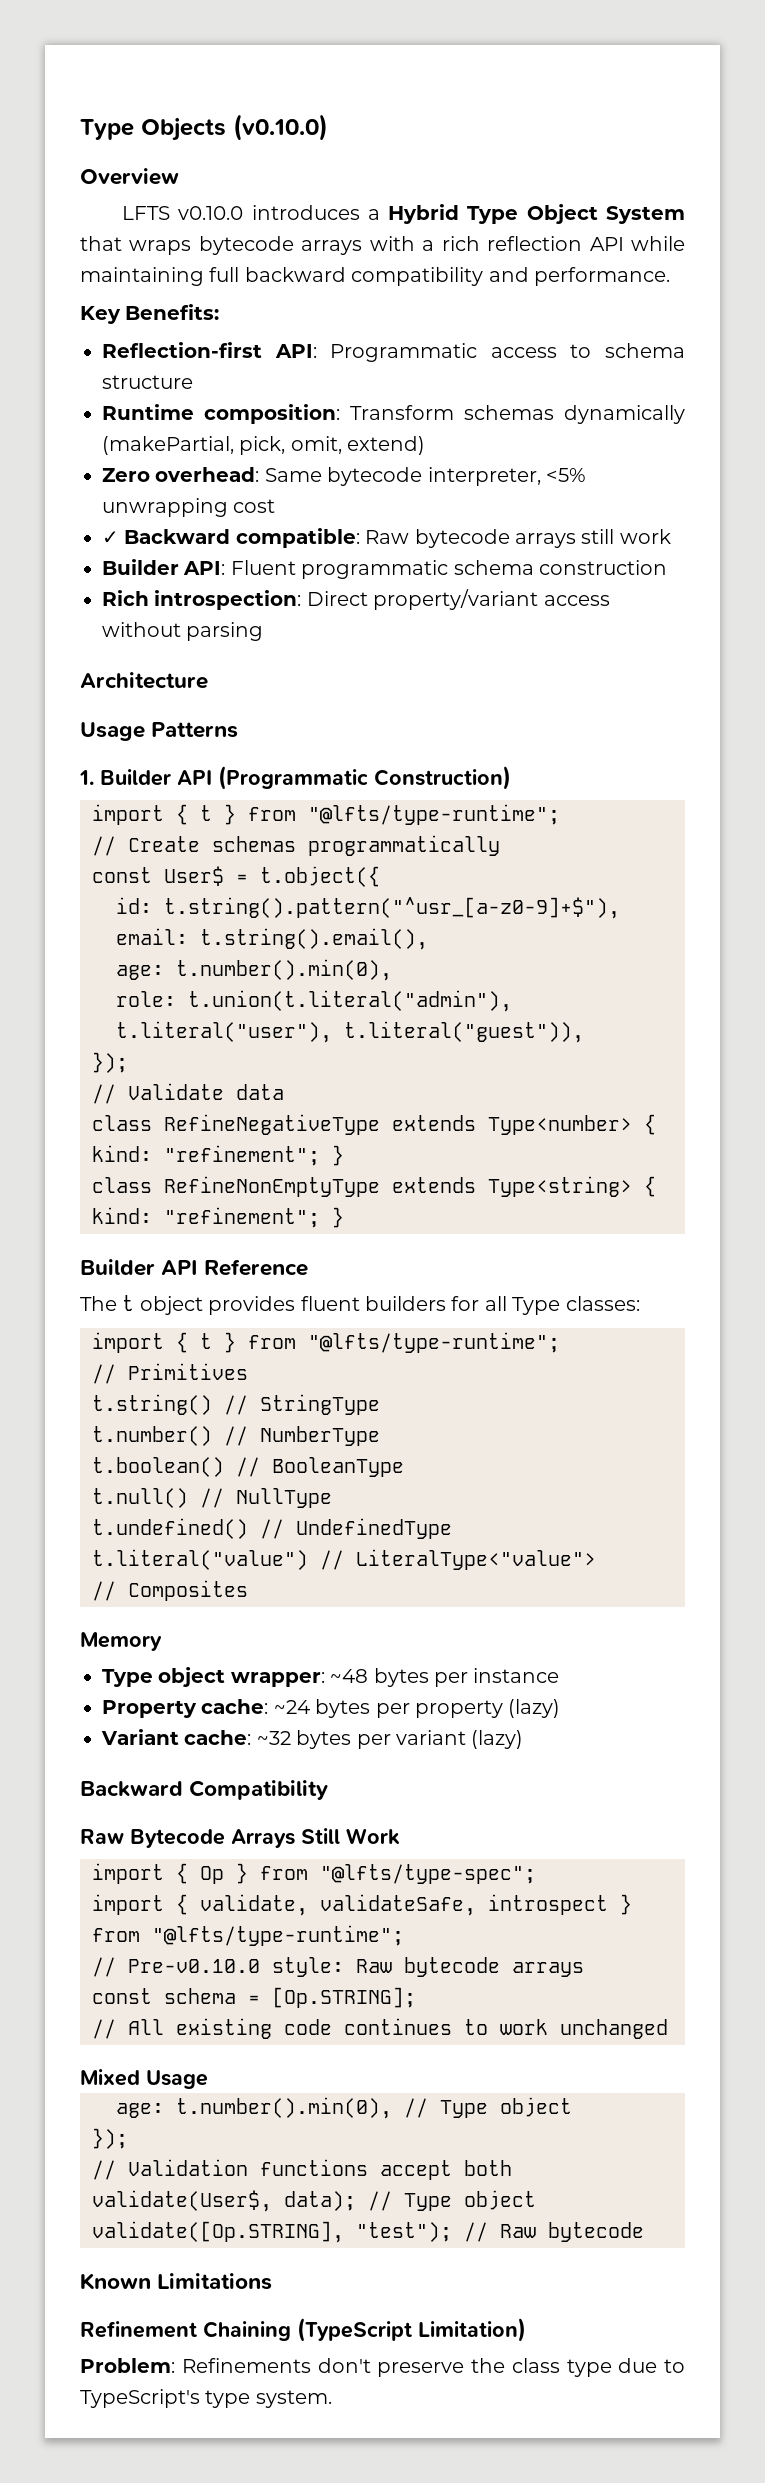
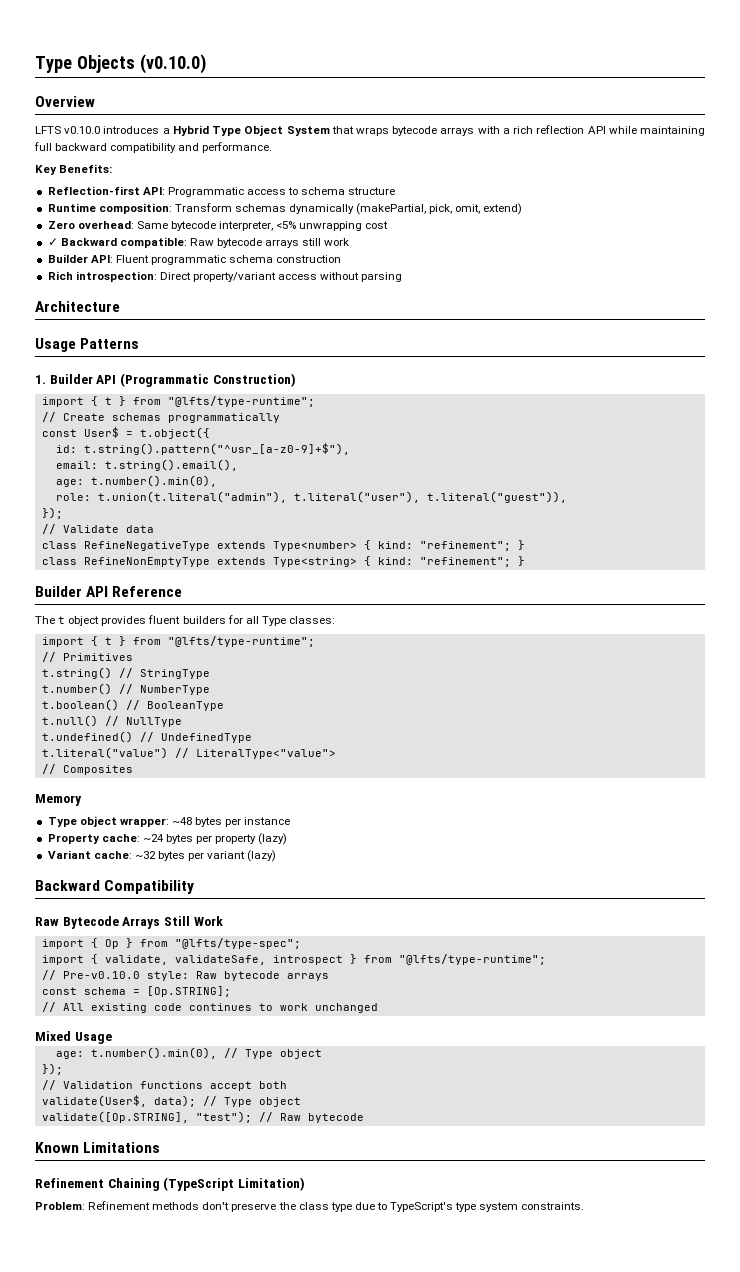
- Problem: Refinements don't preserve the class type due to TypeScript's type system.
+ Problem: Refinement methods don't preserve the class type due to TypeScript's type system constraints.

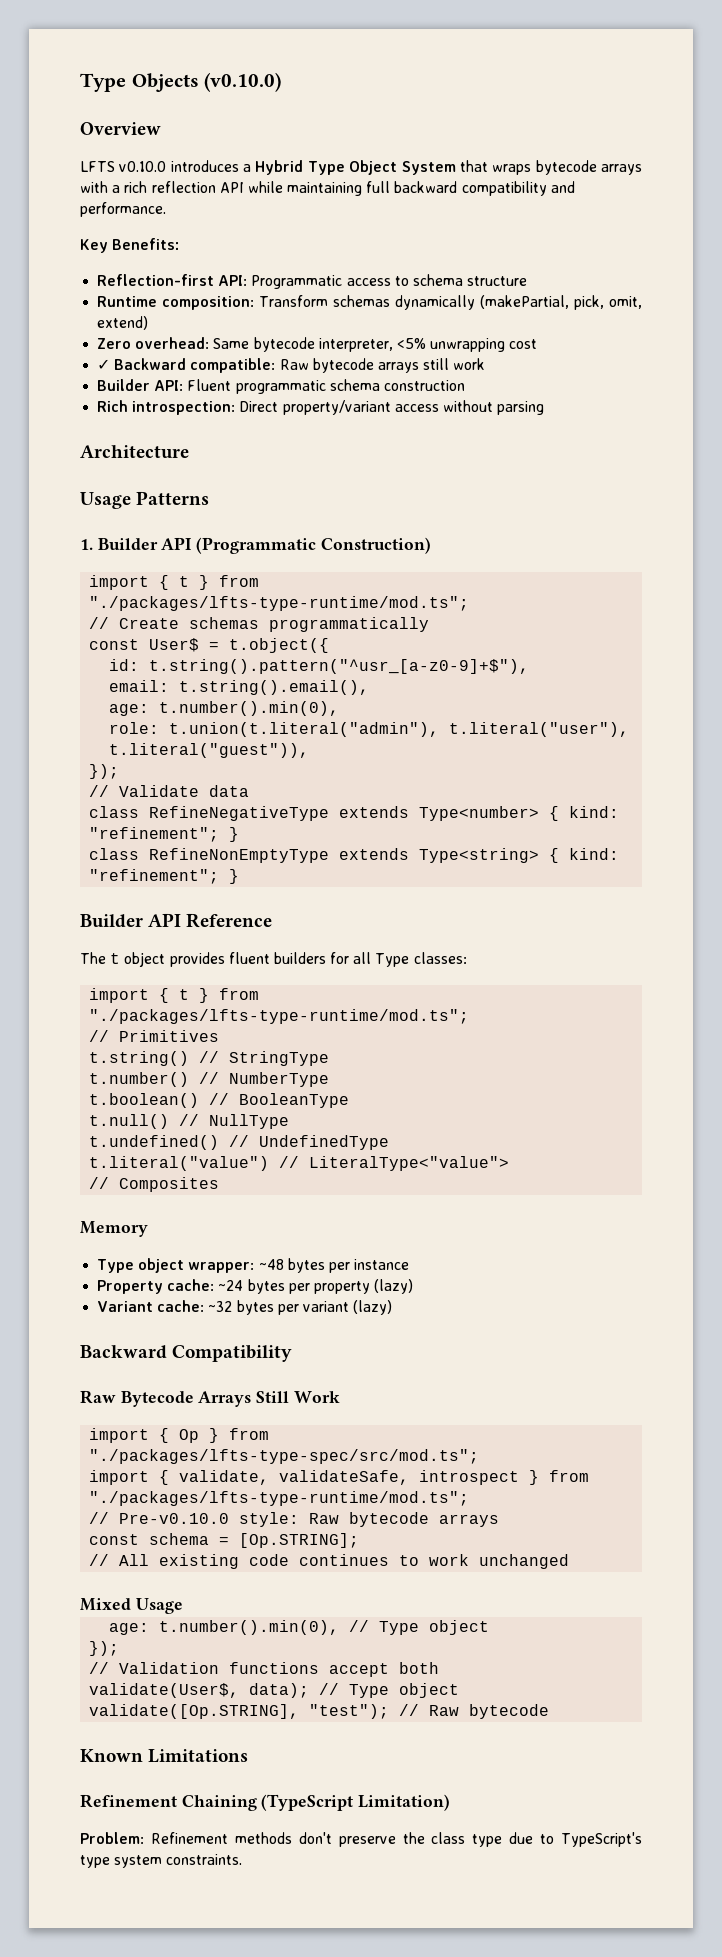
  1. Builder API (Programmatic Construction)
- import { t } from "@lfts/type-runtime";
+ import { t } from "./packages/lfts-type-runtime/mod.ts";
  The t object provides fluent builders for all Type classes:
- import { t } from "@lfts/type-runtime";
+ import { t } from "./packages/lfts-type-runtime/mod.ts";
- import { Op } from "@lfts/type-spec";
+ import { Op } from "./packages/lfts-type-spec/src/mod.ts";
- import { validate, validateSafe, introspect } from "@lfts/type-runtime";
+ import { validate, validateSafe, introspect } from "./packages/lfts-type-runtime/mod.ts";

